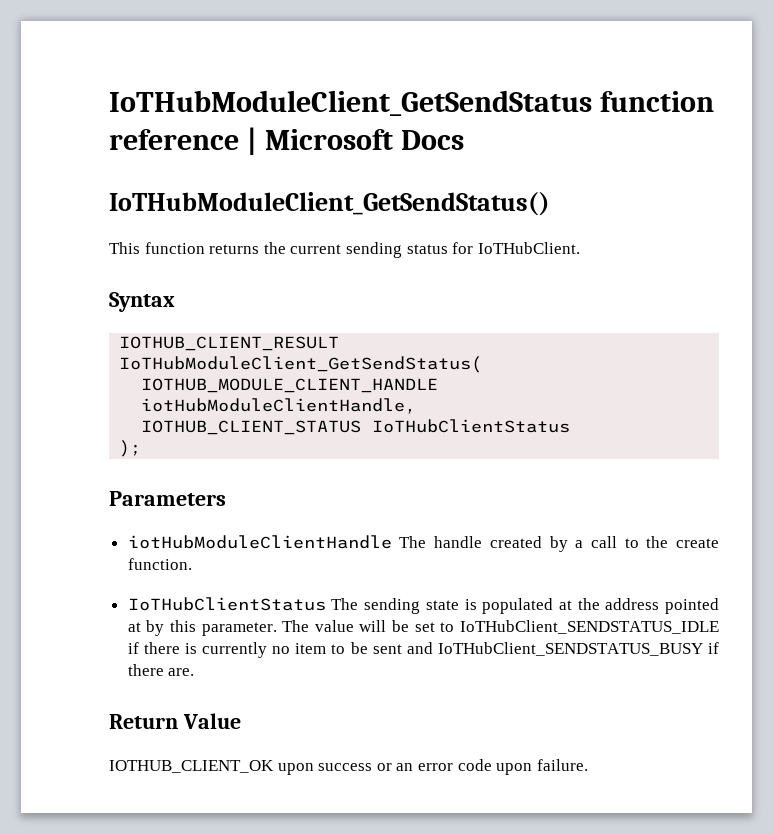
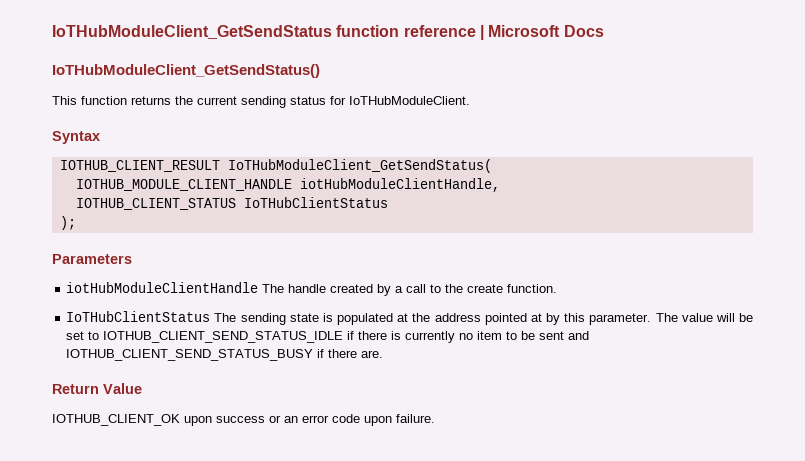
- This function returns the current sending status for IoTHubClient.
+ This function returns the current sending status for IoTHubModuleClient.
- The value will be set to IoTHubClient_SENDSTATUS_IDLE if there is currently no item to be sent and IoTHubClient_SENDSTATUS_BUSY if there are.
+ The value will be set to IOTHUB_CLIENT_SEND_STATUS_IDLE if there is currently no item to be sent and IOTHUB_CLIENT_SEND_STATUS_BUSY if there are.

